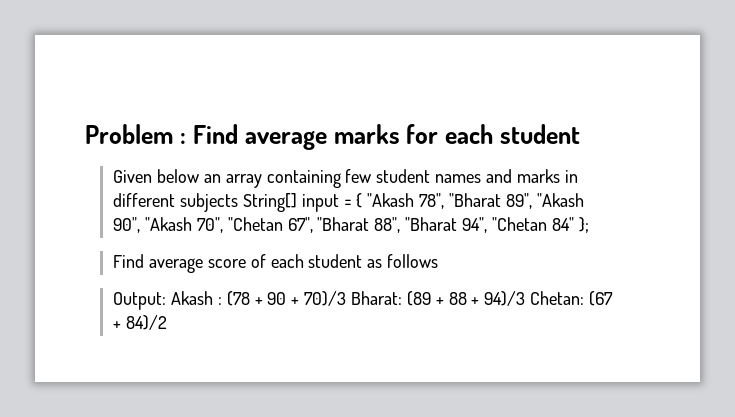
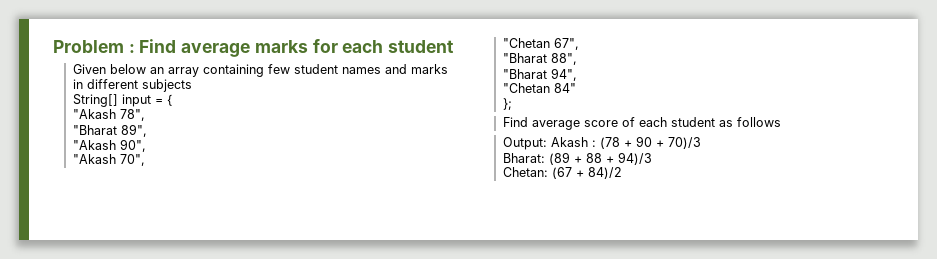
- Given below an array containing few student names and marks in different subjects String[] input = { "Akash 78", "Bharat 89", "Akash 90", "Akash 70", "Chetan 67", "Bharat 88", "Bharat 94", "Chetan 84" };
+ Given below an array containing few student names and marks in different subjects
+ String[] input = {
+ "Akash 78",
+ "Bharat 89",
+ "Akash 90",
+ "Akash 70",
+ "Chetan 67",
+ "Bharat 88",
+ "Bharat 94",
+ "Chetan 84"
+ };
- Output: Akash : (78 + 90 + 70)/3 Bharat: (89 + 88 + 94)/3 Chetan: (67 + 84)/2
+ Output: Akash : (78 + 90 + 70)/3
+ Bharat: (89 + 88 + 94)/3
+ Chetan: (67 + 84)/2

